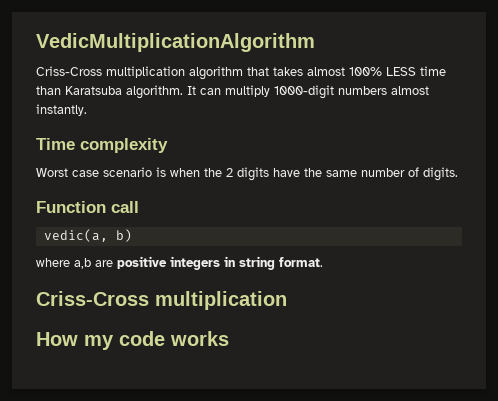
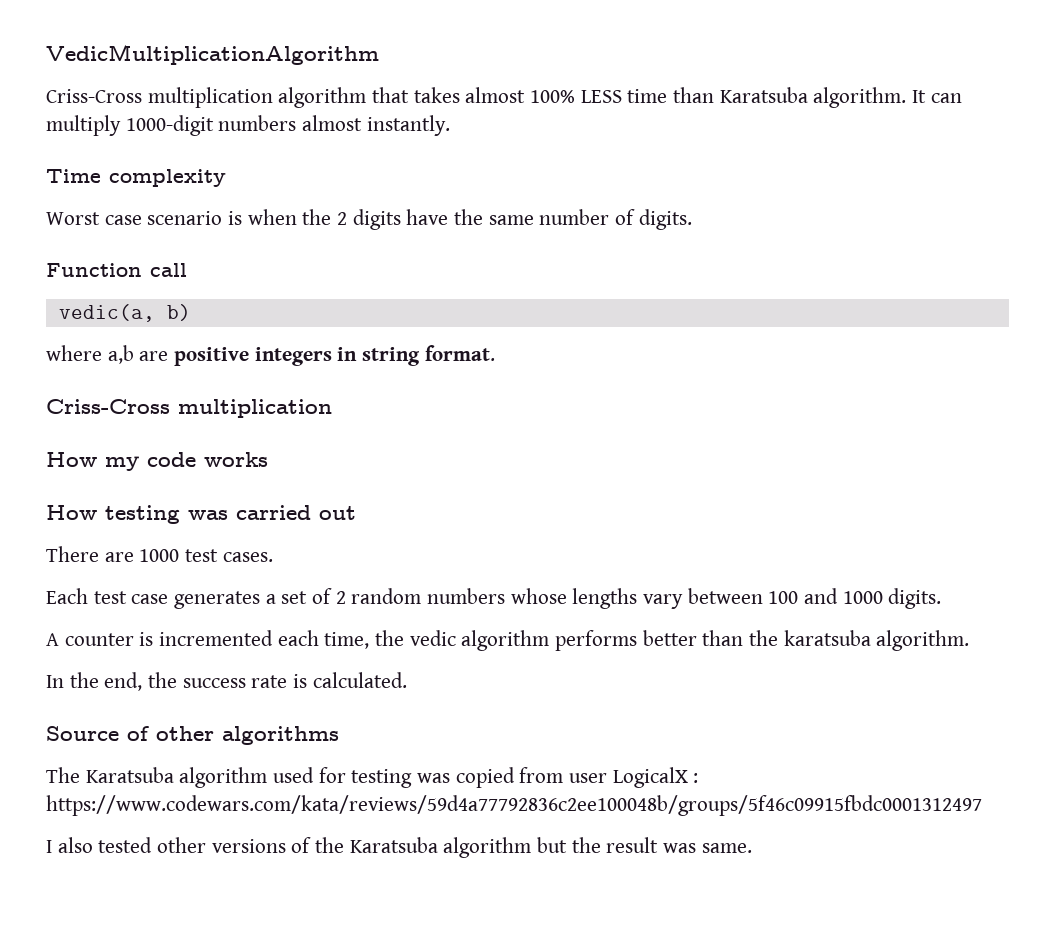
+ How testing was carried out
+ There are 1000 test cases.
+ Each test case generates a set of 2 random numbers whose lengths vary between 100 and 1000 digits.
+ A counter is incremented each time, the vedic algorithm performs better than the karatsuba algorithm.
+ In the end, the success rate is calculated.
+ Source of other algorithms
+ The Karatsuba algorithm used for testing was copied from user LogicalX : https://www.codewars.com/kata/reviews/59d4a77792836c2ee100048b/groups/5f46c09915fbdc0001312497
+ I also tested other versions of the Karatsuba algorithm but the result was same.

